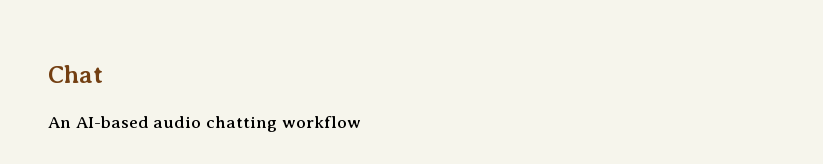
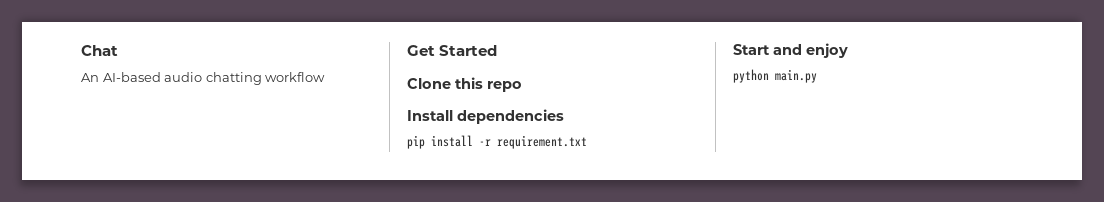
+ Get Started
+ Clone this repo
+ Install dependencies
+ pip install -r requirement.txt
+ Start and enjoy
+ python main.py

